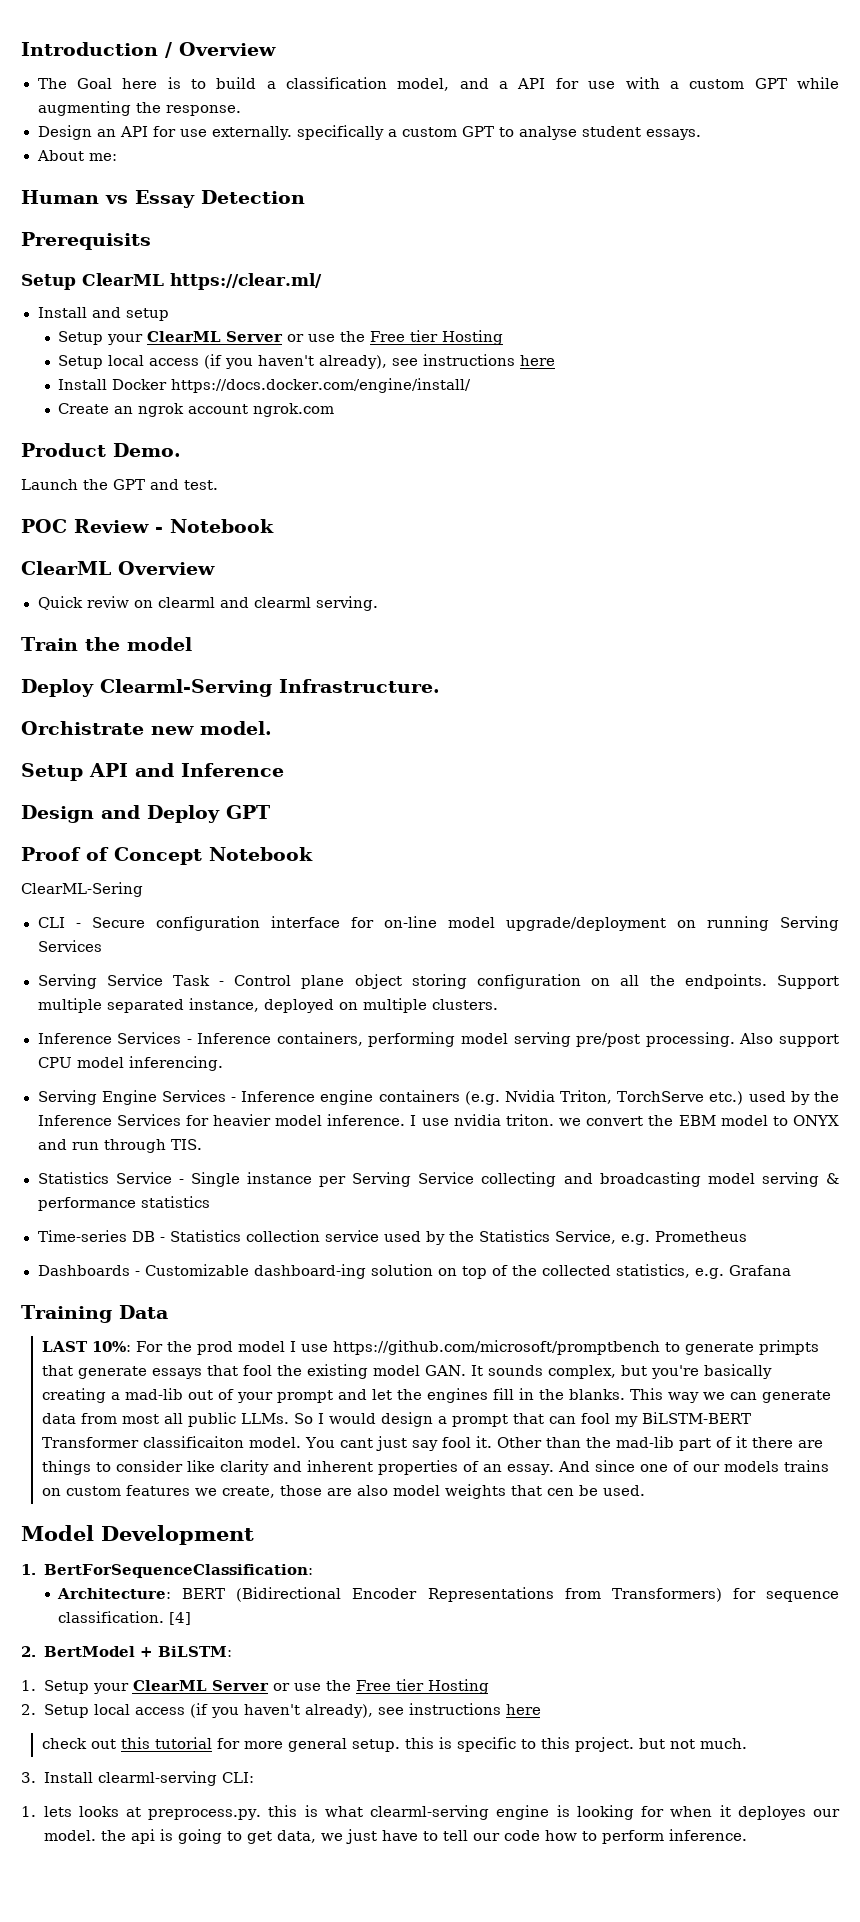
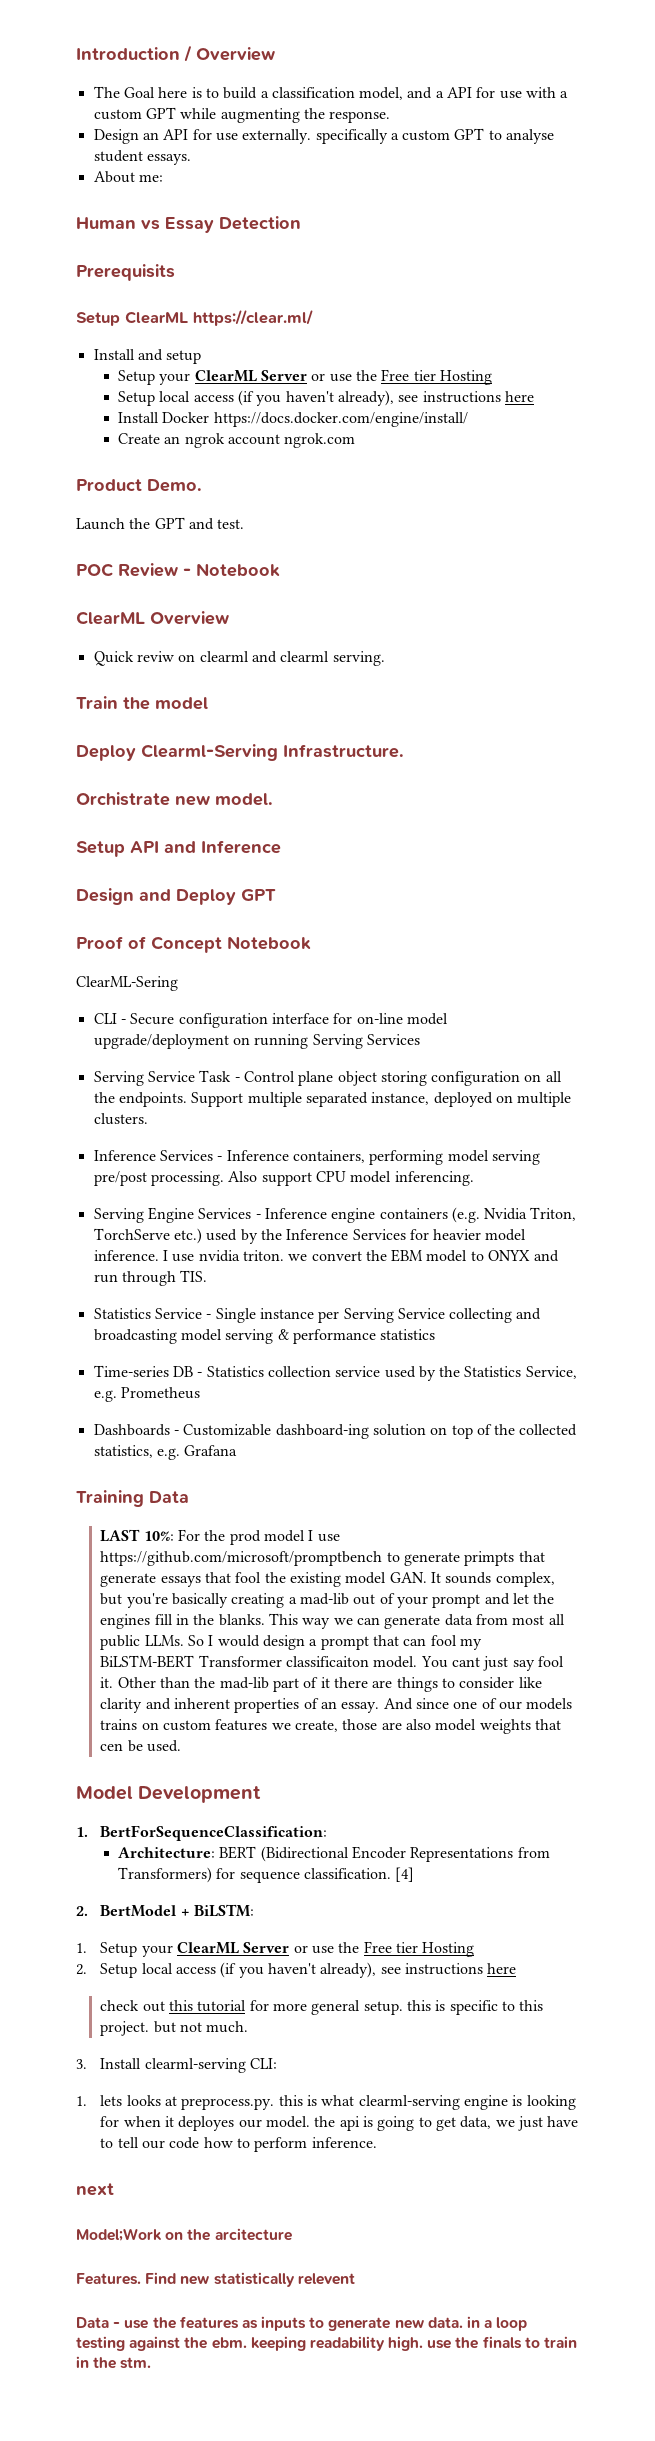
+ next
+ Model;Work on the arcitecture
+ Features. Find new statistically relevent
+ Data - use the features as inputs to generate new data. in a loop testing against the ebm. keeping readability high. use the finals to train in the stm.

